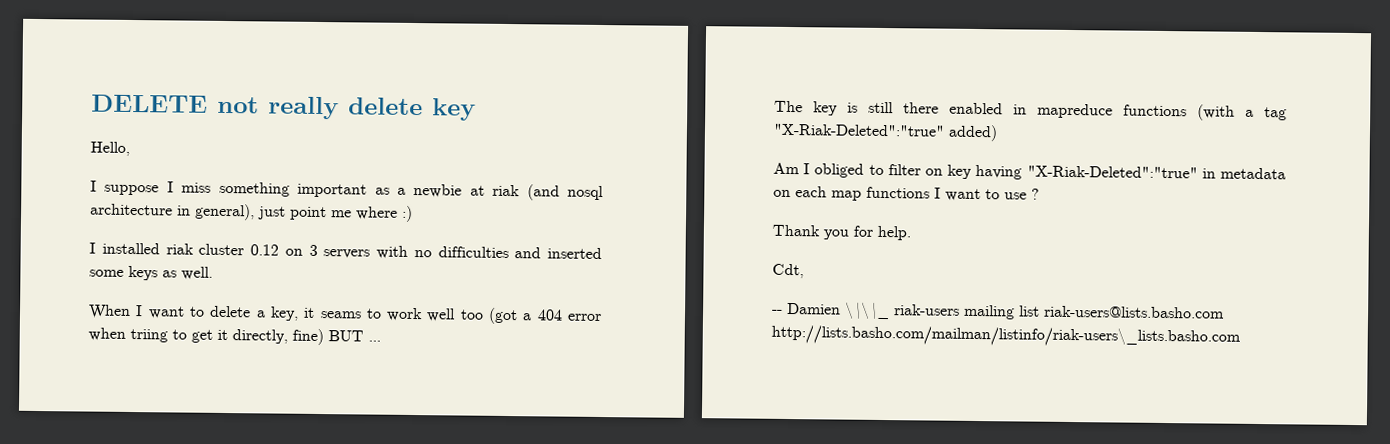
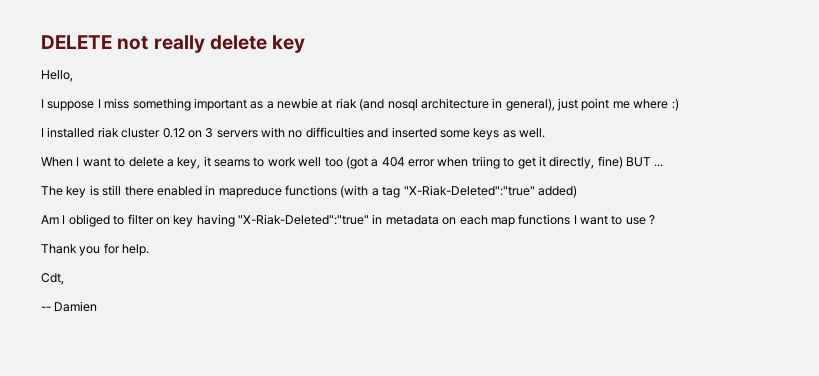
- -- Damien \\\\_ riak-users mailing list riak-users@lists.basho.com http://lists.basho.com/mailman/listinfo/riak-users\_lists.basho.com
+ -- Damien

